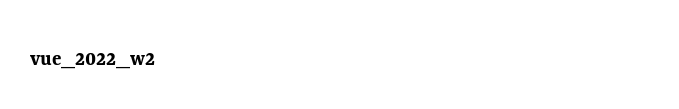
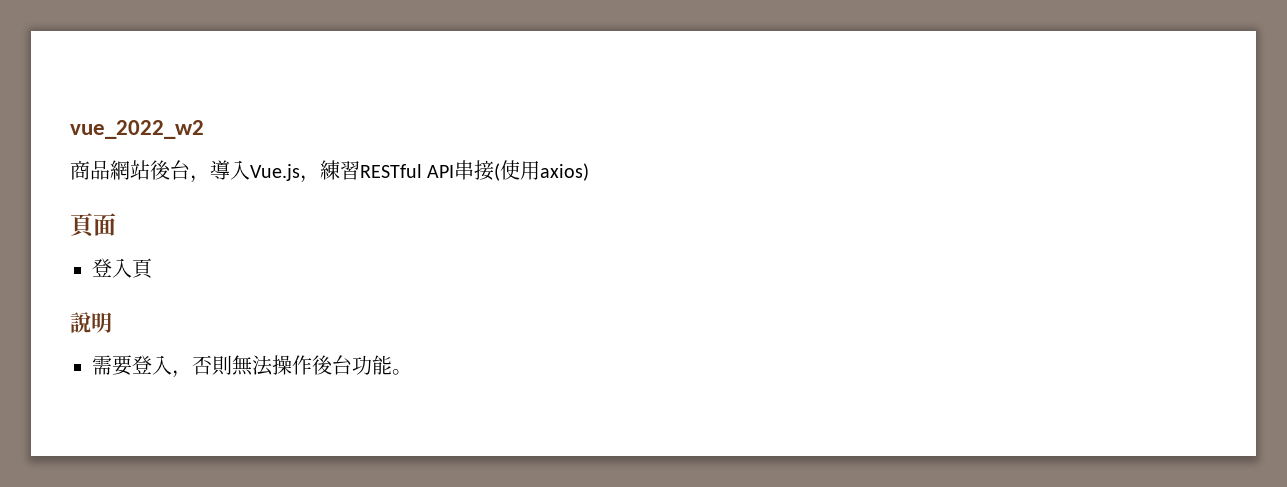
+ 商品網站後台，導入Vue.js，練習RESTful API串接(使用axios)
+ 頁面
+ 登入頁
+ 說明
+ 需要登入，否則無法操作後台功能。

